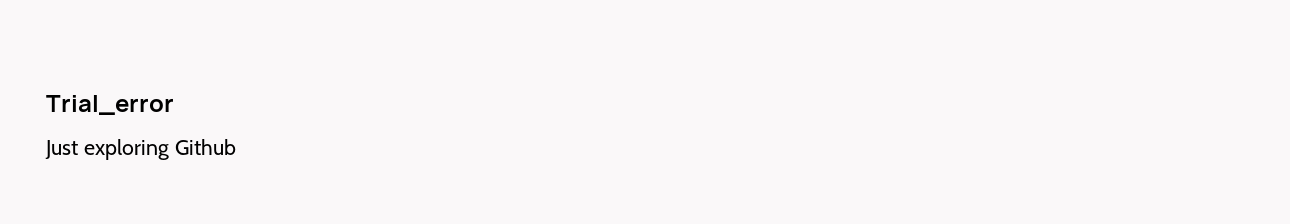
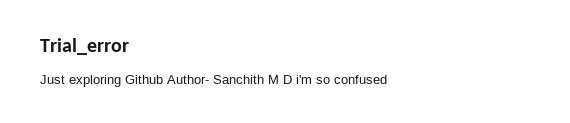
- Just exploring Github
+ Just exploring Github Author- Sanchith M D i'm so confused

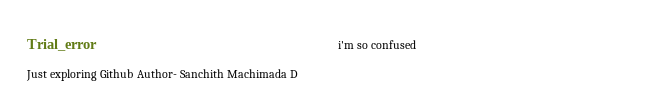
- Just exploring Github Author- Sanchith M D i'm so confused
+ Just exploring Github Author- Sanchith Machimada D i'm so confused

